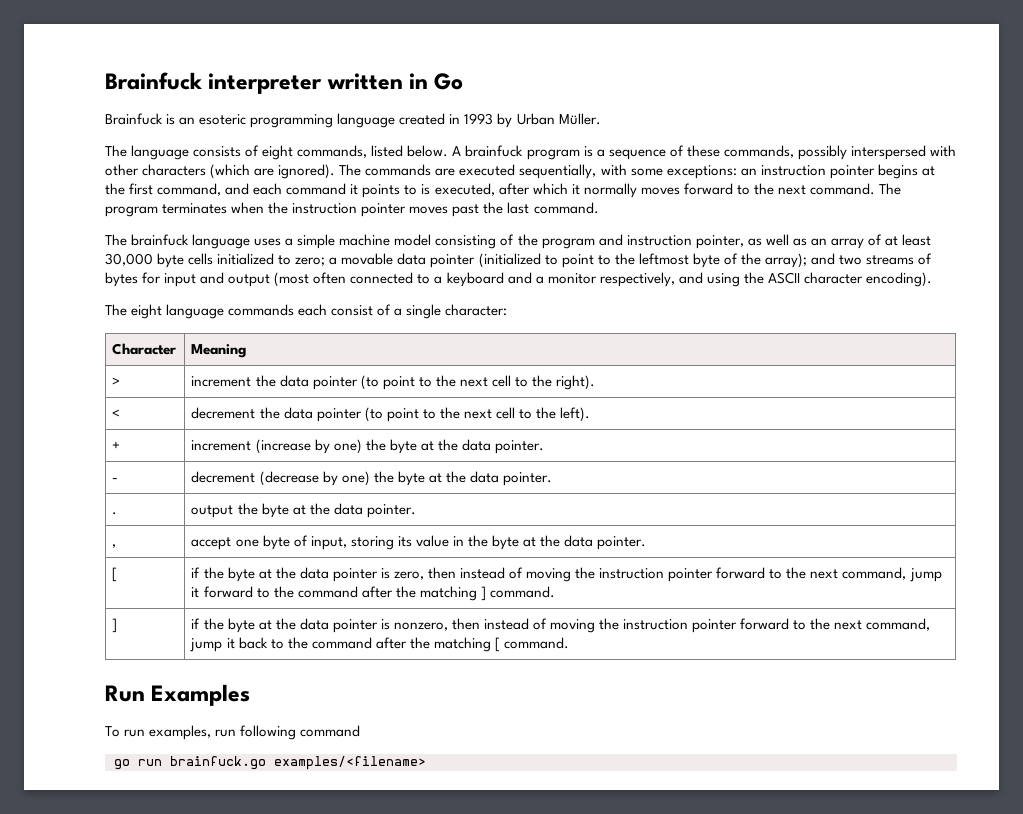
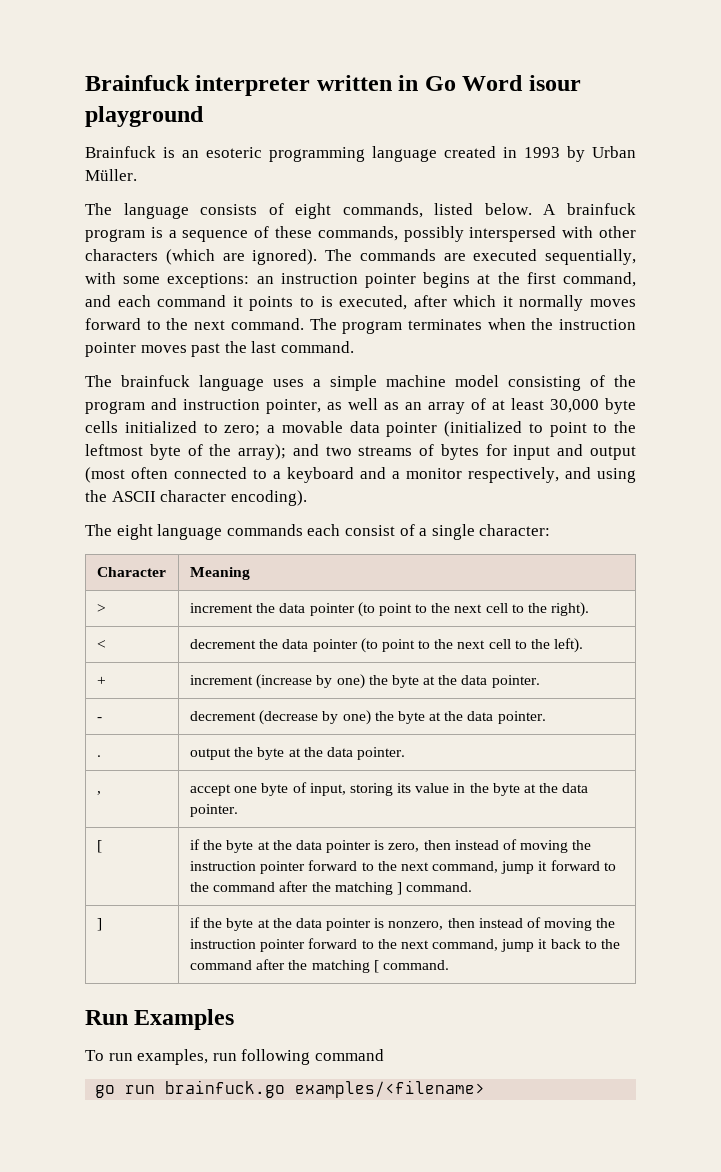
- Brainfuck interpreter written in Go
+ Brainfuck interpreter written in Go Word isour playground

